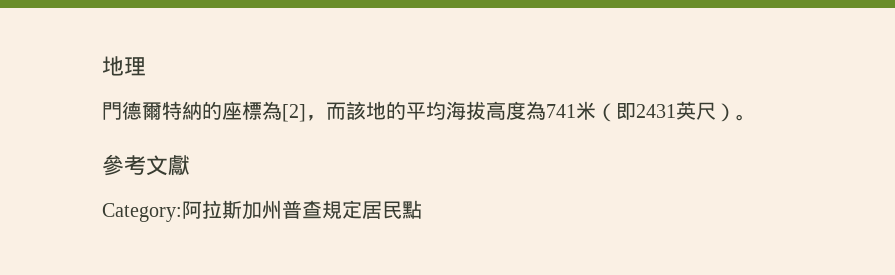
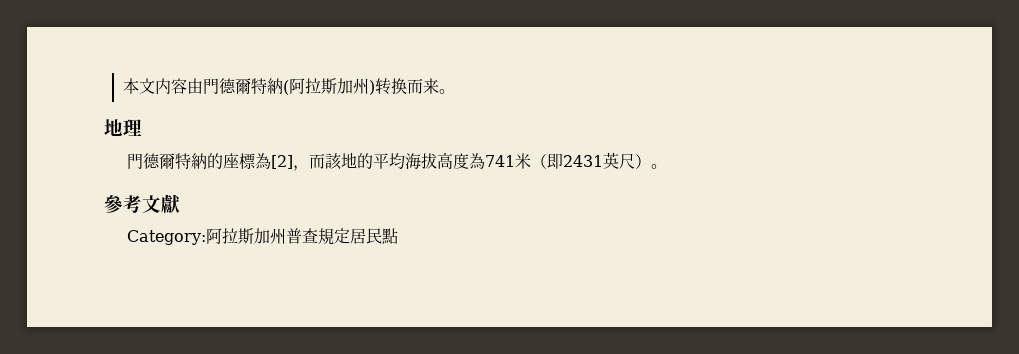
+ 本文内容由門德爾特納(阿拉斯加州)转换而来。

